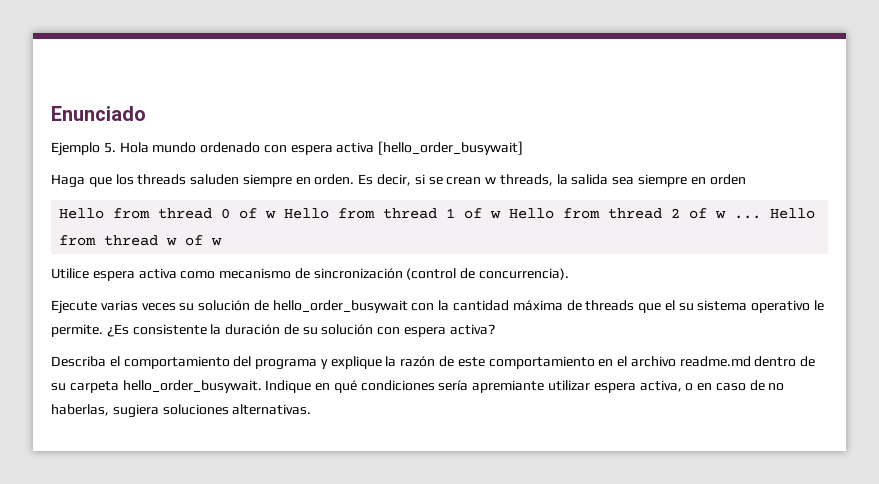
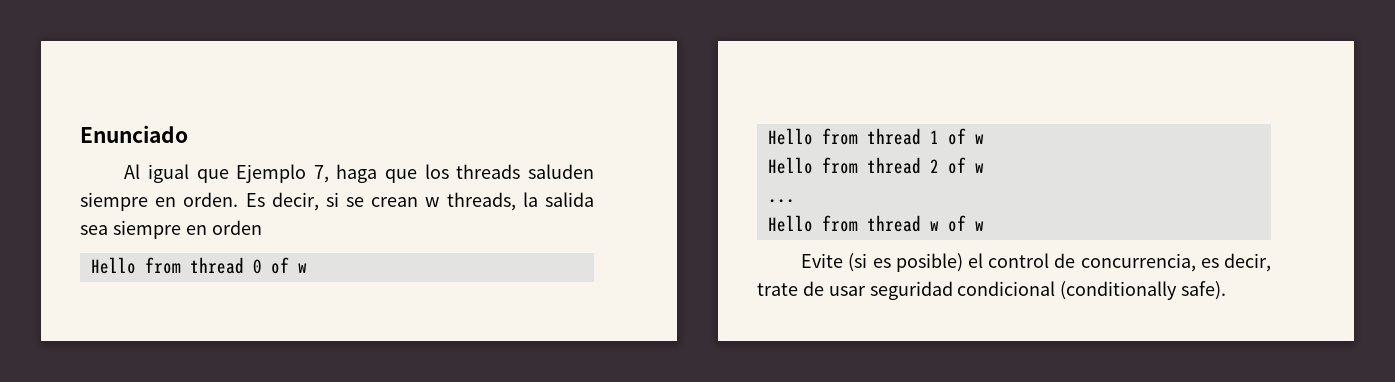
- Ejemplo 5. Hola mundo ordenado con espera activa [hello_order_busywait]
- Haga que los threads saluden siempre en orden.
+ Al igual que Ejemplo 7, haga que los threads saluden siempre en orden.
- Hello from thread 0 of w Hello from thread 1 of w Hello from thread 2 of w ... Hello from thread w of w
+ Hello from thread 0 of w
+ Hello from thread 1 of w
+ Hello from thread 2 of w
+ ...
+ Hello from thread w of w
- Utilice espera activa como mecanismo de sincronización (control de concurrencia).
- Ejecute varias veces su solución de hello_order_busywait con la cantidad máxima de threads que el su sistema operativo le permite. ¿Es consistente la duración de su solución con espera activa?
- Describa el comportamiento del programa y explique la razón de este comportamiento en el archivo readme.md dentro de su carpeta hello_order_busywait. Indique en qué condiciones sería apremiante utilizar espera activa, o en caso de no haberlas, sugiera soluciones alternativas.
+ Evite (si es posible) el control de concurrencia, es decir, trate de usar seguridad condicional (conditionally safe).

